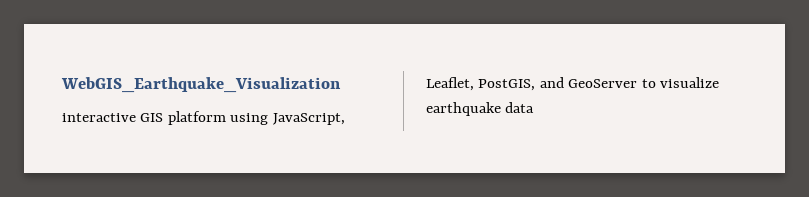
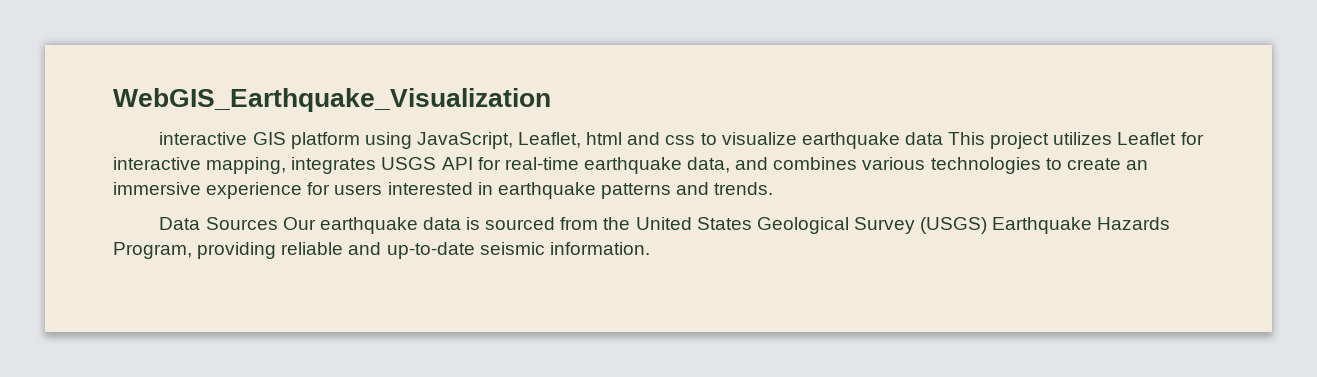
- interactive GIS platform using JavaScript, Leaflet, PostGIS, and GeoServer to visualize earthquake data
+ interactive GIS platform using JavaScript, Leaflet, html and css to visualize earthquake data This project utilizes Leaflet for interactive mapping, integrates USGS API for real-time earthquake data, and combines various technologies to create an immersive experience for users interested in earthquake patterns and trends.
+ Data Sources Our earthquake data is sourced from the United States Geological Survey (USGS) Earthquake Hazards Program, providing reliable and up-to-date seismic information.

